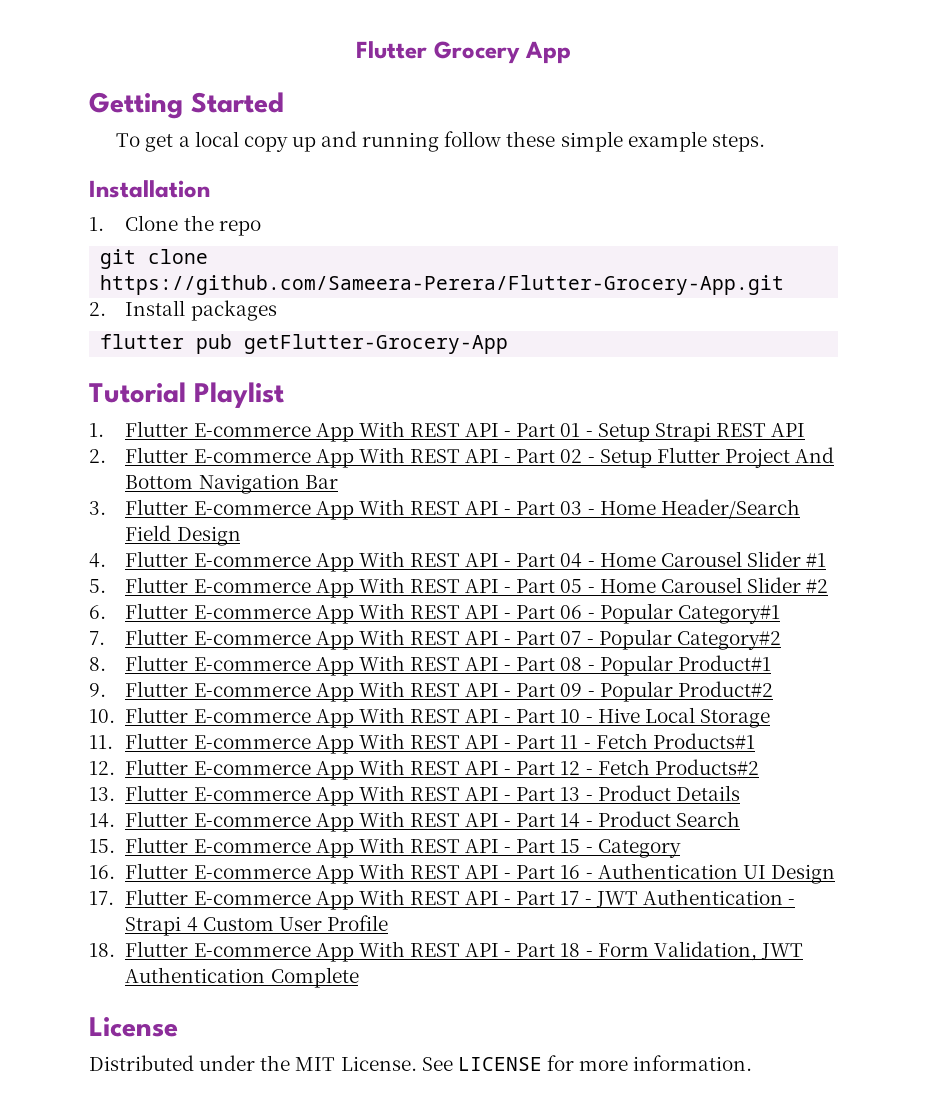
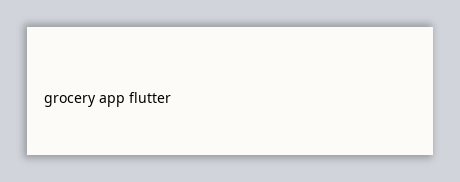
- Flutter Grocery App
- Getting Started
- To get a local copy up and running follow these simple example steps.
- Installation
- 1. Clone the repo
- git clone https://github.com/Sameera-Perera/Flutter-Grocery-App.git
- 2. Install packages
- flutter pub getFlutter-Grocery-App
- Tutorial Playlist
- 1. Flutter E-commerce App With REST API - Part 01 - Setup Strapi REST API
- 2. Flutter E-commerce App With REST API - Part 02 - Setup Flutter Project And Bottom Navigation Bar
- 3. Flutter E-commerce App With REST API - Part 03 - Home Header/Search Field Design
- 4. Flutter E-commerce App With REST API - Part 04 - Home Carousel Slider #1
- 5. Flutter E-commerce App With REST API - Part 05 - Home Carousel Slider #2
- 6. Flutter E-commerce App With REST API - Part 06 - Popular Category#1
- 7. Flutter E-commerce App With REST API - Part 07 - Popular Category#2
- 8. Flutter E-commerce App With REST API - Part 08 - Popular Product#1
- 9. Flutter E-commerce App With REST API - Part 09 - Popular Product#2
- 10. Flutter E-commerce App With REST API - Part 10 - Hive Local Storage
- 11. Flutter E-commerce App With REST API - Part 11 - Fetch Products#1
- 12. Flutter E-commerce App With REST API - Part 12 - Fetch Products#2
- 13. Flutter E-commerce App With REST API - Part 13 - Product Details
- 14. Flutter E-commerce App With REST API - Part 14 - Product Search
- 15. Flutter E-commerce App With REST API - Part 15 - Category
- 16. Flutter E-commerce App With REST API - Part 16 - Authentication UI Design
- 17. Flutter E-commerce App With REST API - Part 17 - JWT Authentication - Strapi 4 Custom User Profile
- 18. Flutter E-commerce App With REST API - Part 18 - Form Validation, JWT Authentication Complete
- License
- Distributed under the MIT License. See LICENSE for more information.
+ grocery app flutter

